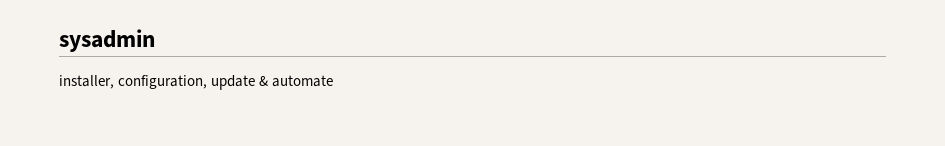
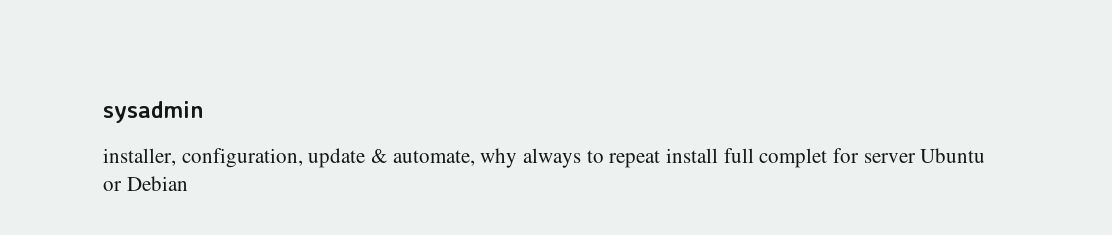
- installer, configuration, update & automate
+ installer, configuration, update & automate, why always to repeat install full complet for server Ubuntu or Debian

